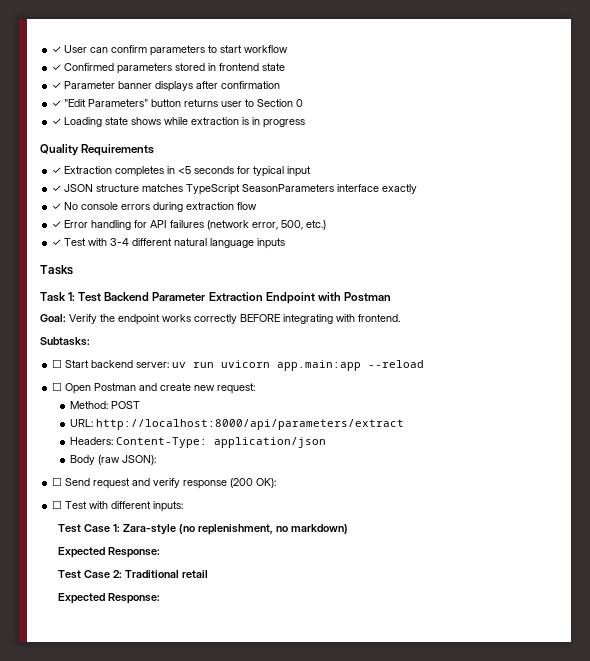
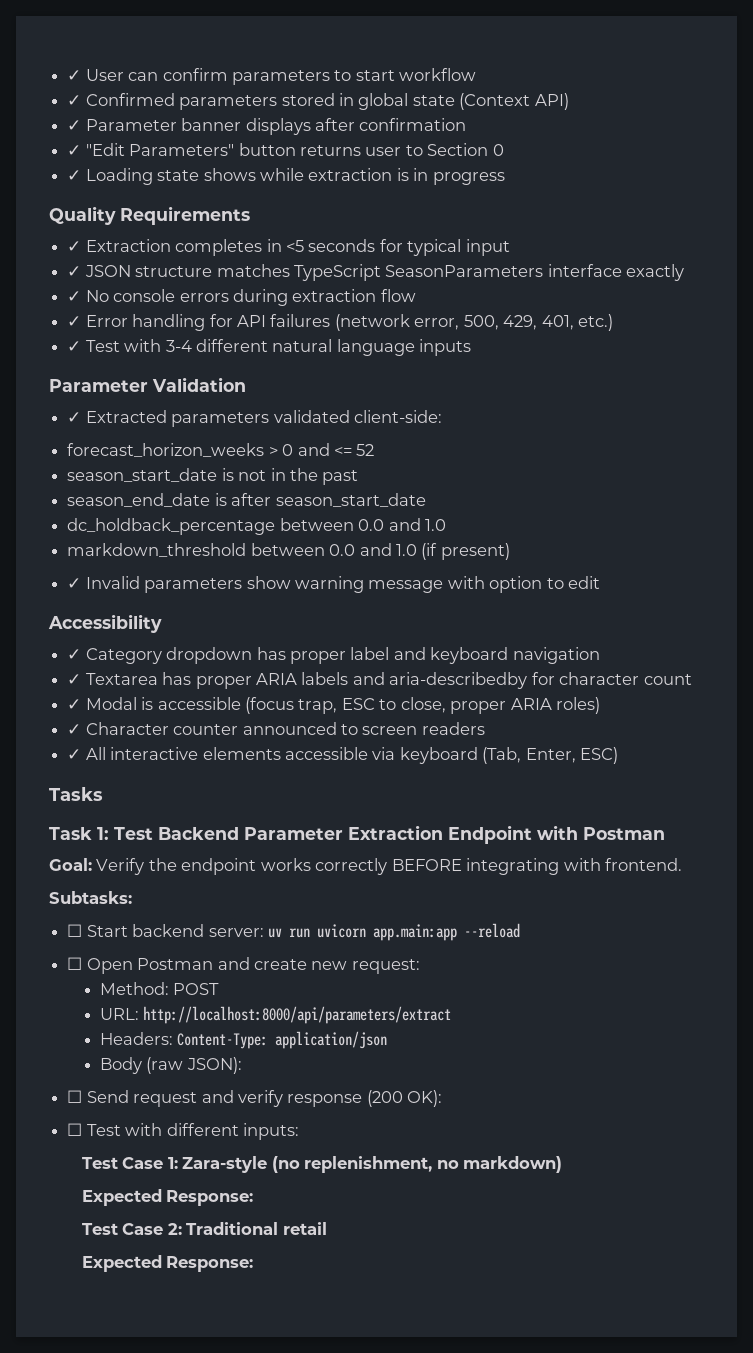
- ✓ Confirmed parameters stored in frontend state
+ ✓ Confirmed parameters stored in global state (Context API)
- ✓ Error handling for API failures (network error, 500, etc.)
+ ✓ Error handling for API failures (network error, 500, 429, 401, etc.)
+ Parameter Validation
+ ✓ Extracted parameters validated client-side:
+ forecast_horizon_weeks > 0 and <= 52
+ season_start_date is not in the past
+ season_end_date is after season_start_date
+ dc_holdback_percentage between 0.0 and 1.0
+ markdown_threshold between 0.0 and 1.0 (if present)
+ ✓ Invalid parameters show warning message with option to edit
+ Accessibility
+ ✓ Category dropdown has proper label and keyboard navigation
+ ✓ Textarea has proper ARIA labels and aria-describedby for character count
+ ✓ Modal is accessible (focus trap, ESC to close, proper ARIA roles)
+ ✓ Character counter announced to screen readers
+ ✓ All interactive elements accessible via keyboard (Tab, Enter, ESC)

